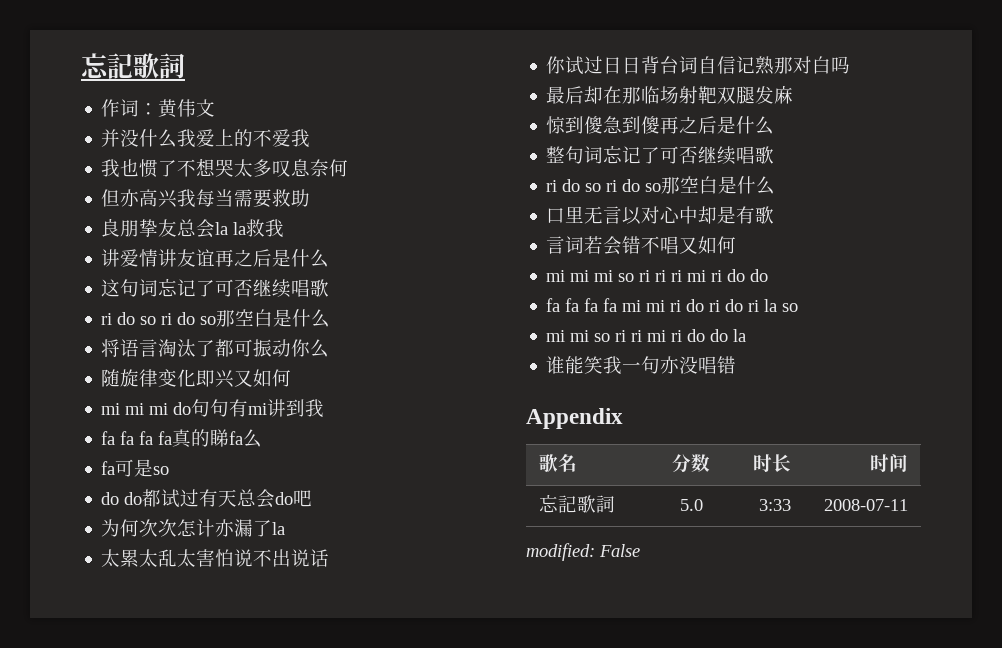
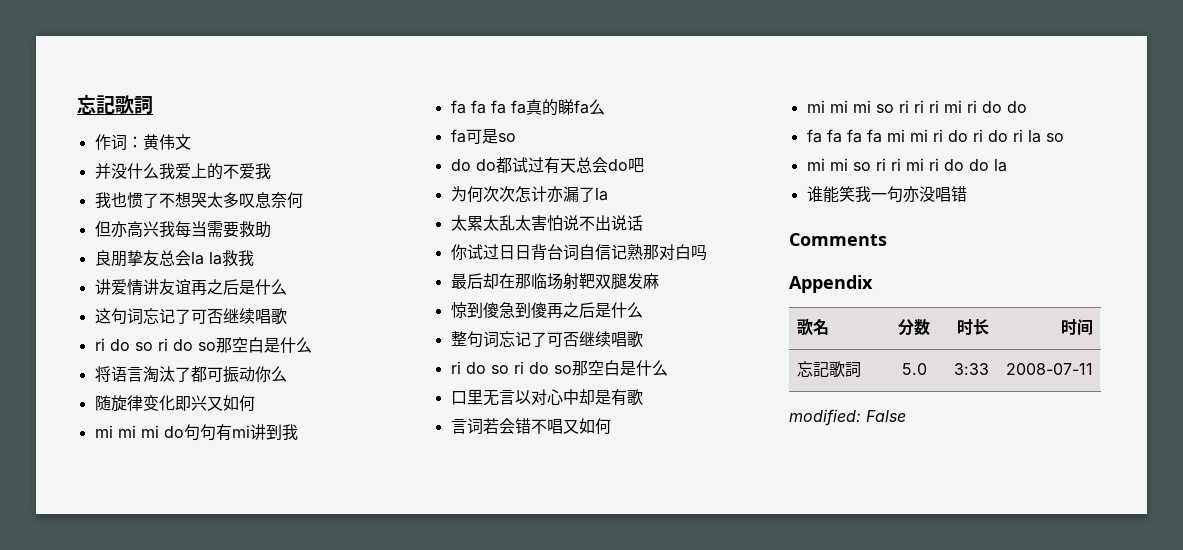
+ Comments

